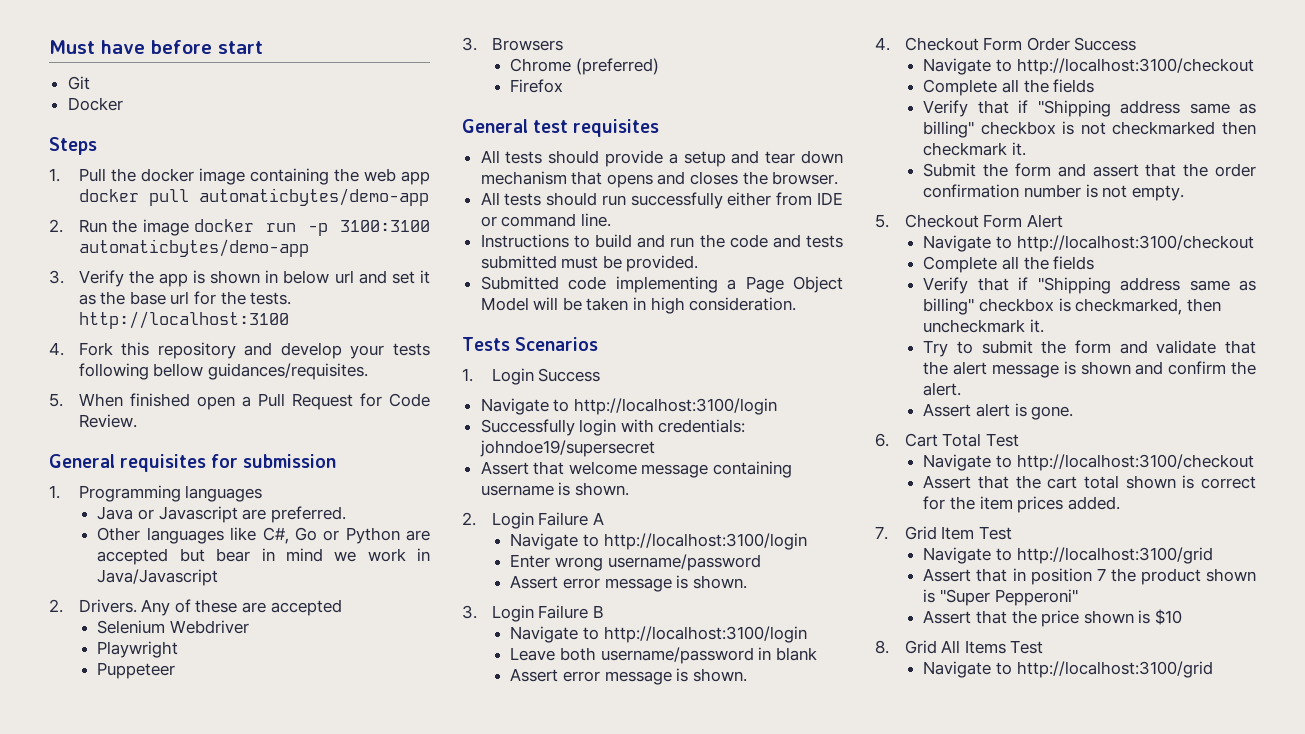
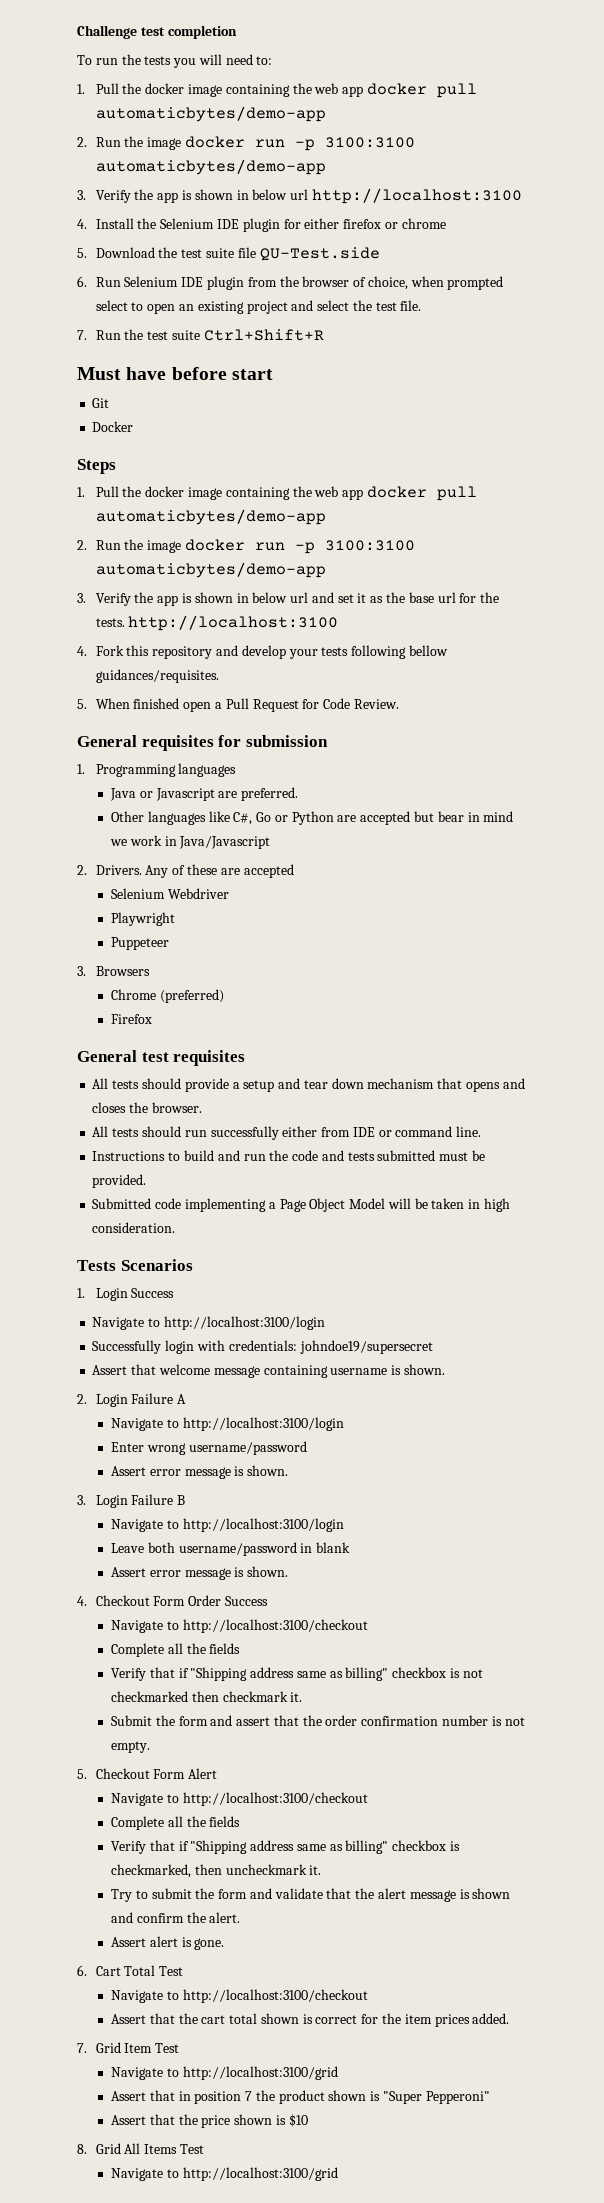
+ Challenge test completion
+ To run the tests you will need to:
+ 1. Pull the docker image containing the web app docker pull automaticbytes/demo-app
+ 2. Run the image docker run -p 3100:3100 automaticbytes/demo-app
+ 3. Verify the app is shown in below url http://localhost:3100
+ 4. Install the Selenium IDE plugin for either firefox or chrome
+ 5. Download the test suite file QU-Test.side
+ 6. Run Selenium IDE plugin from the browser of choice, when prompted select to open an existing project and select the test file.
+ 7. Run the test suite Ctrl+Shift+R

